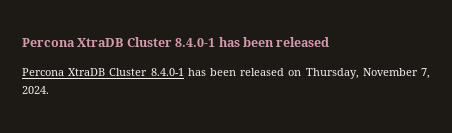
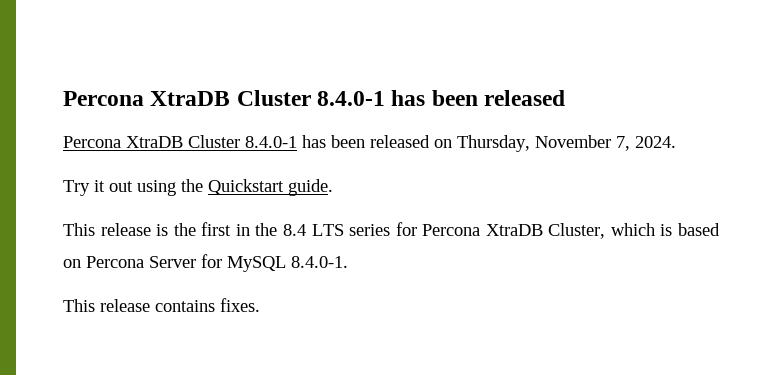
+ Try it out using the Quickstart guide.
+ This release is the first in the 8.4 LTS series for Percona XtraDB Cluster, which is based on Percona Server for MySQL 8.4.0-1.
+ This release contains fixes.

